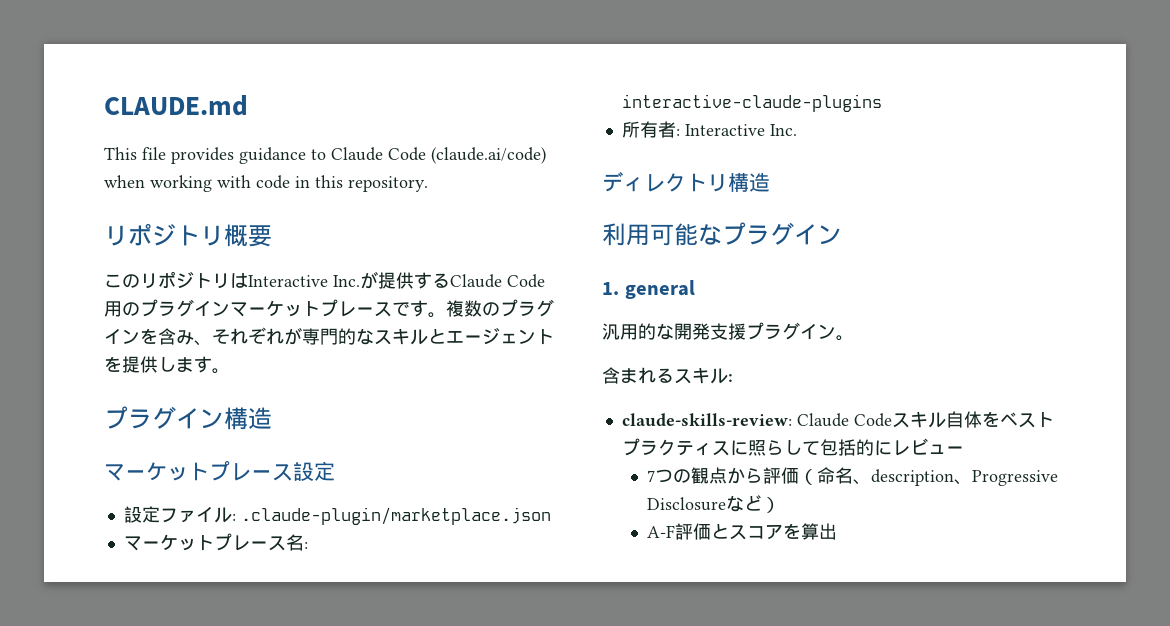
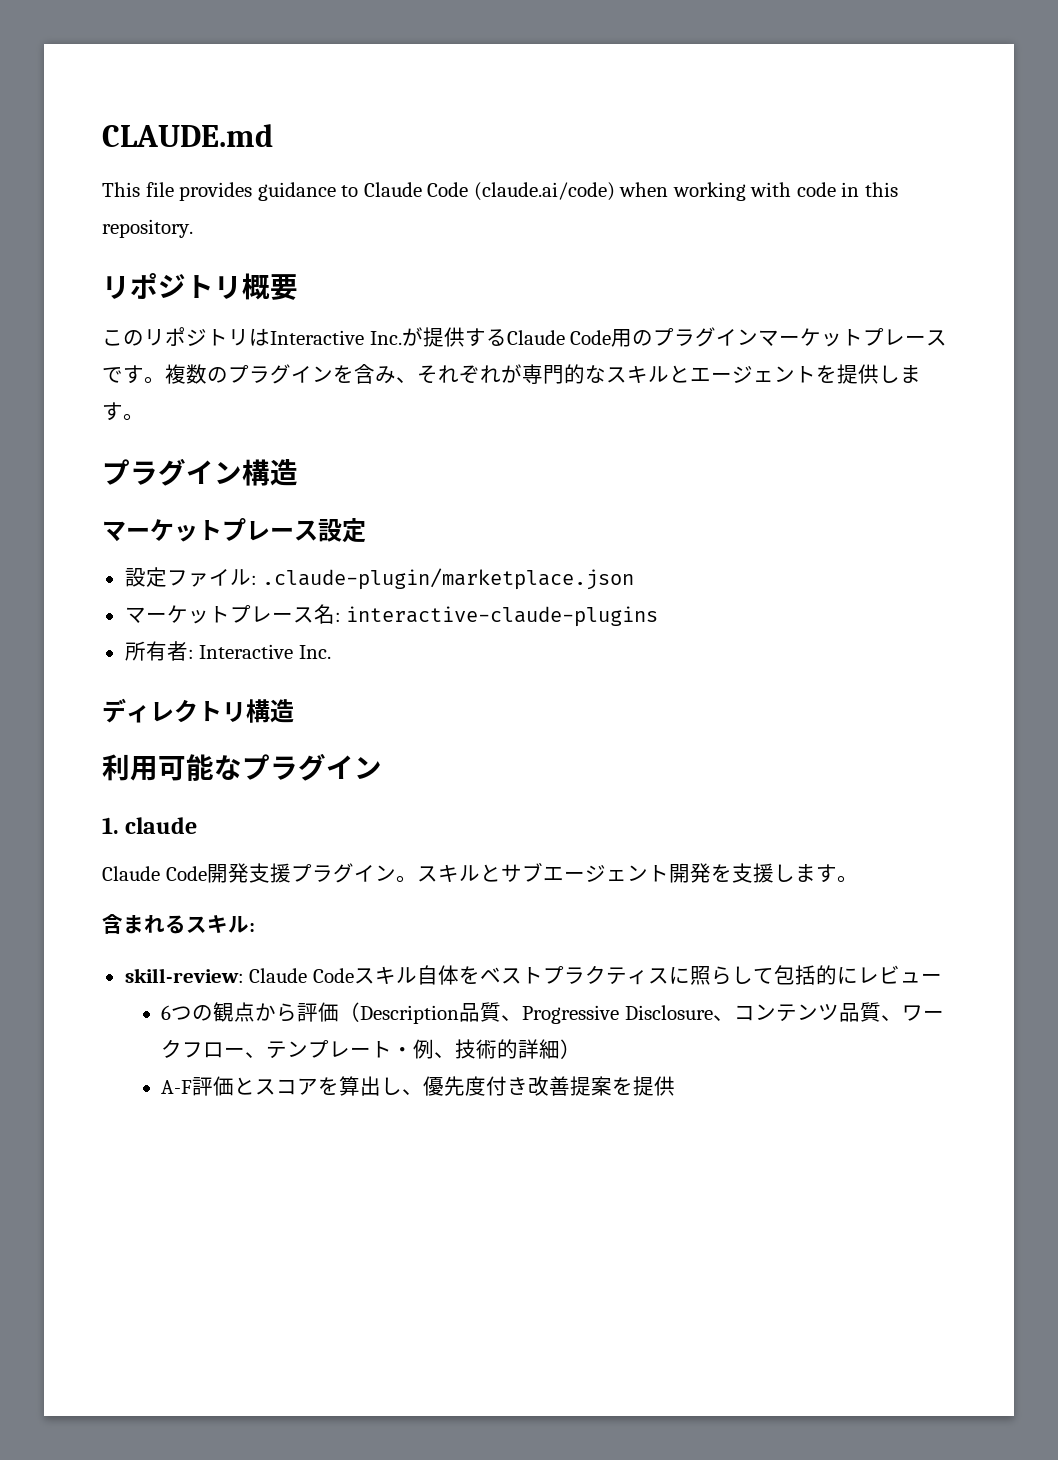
- 1. general
- 汎用的な開発支援プラグイン。
+ 1. claude
+ Claude Code開発支援プラグイン。スキルとサブエージェント開発を支援します。
- claude-skills-review: Claude Codeスキル自体をベストプラクティスに照らして包括的にレビュー
+ skill-review: Claude Codeスキル自体をベストプラクティスに照らして包括的にレビュー
- 7つの観点から評価（命名、description、Progressive Disclosureなど）
+ 6つの観点から評価（Description品質、Progressive Disclosure、コンテンツ品質、ワークフロー、テンプレート・例、技術的詳細）
- A-F評価とスコアを算出
+ A-F評価とスコアを算出し、優先度付き改善提案を提供

